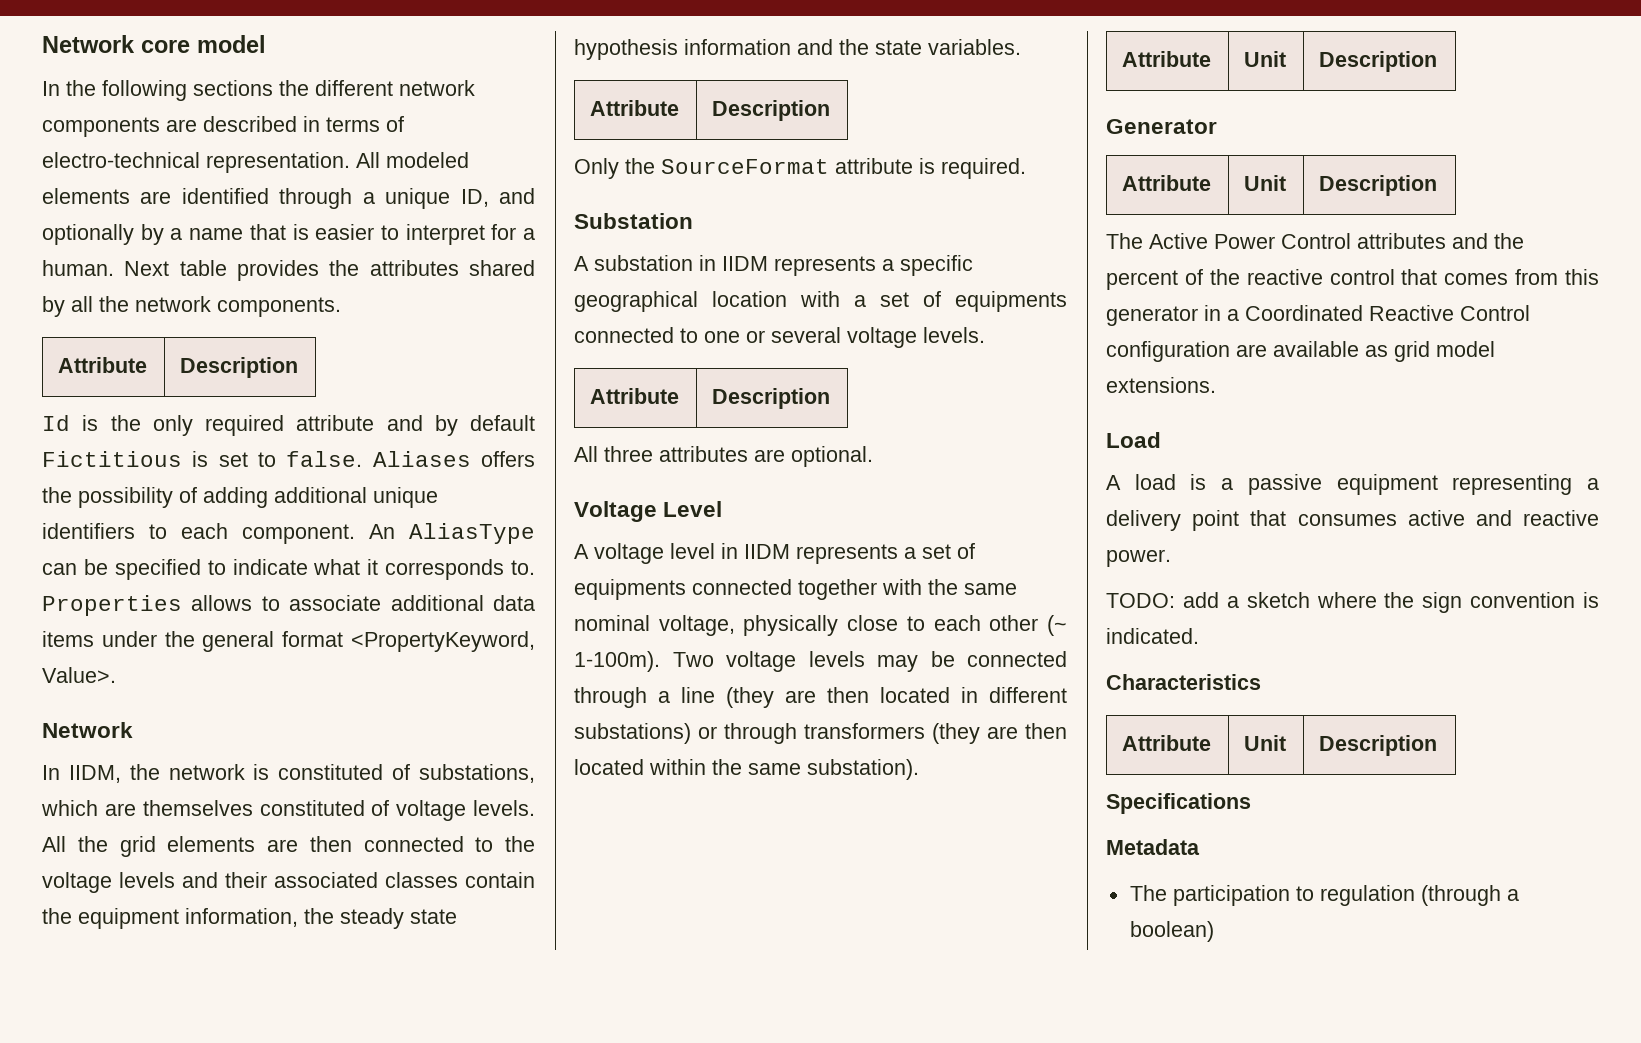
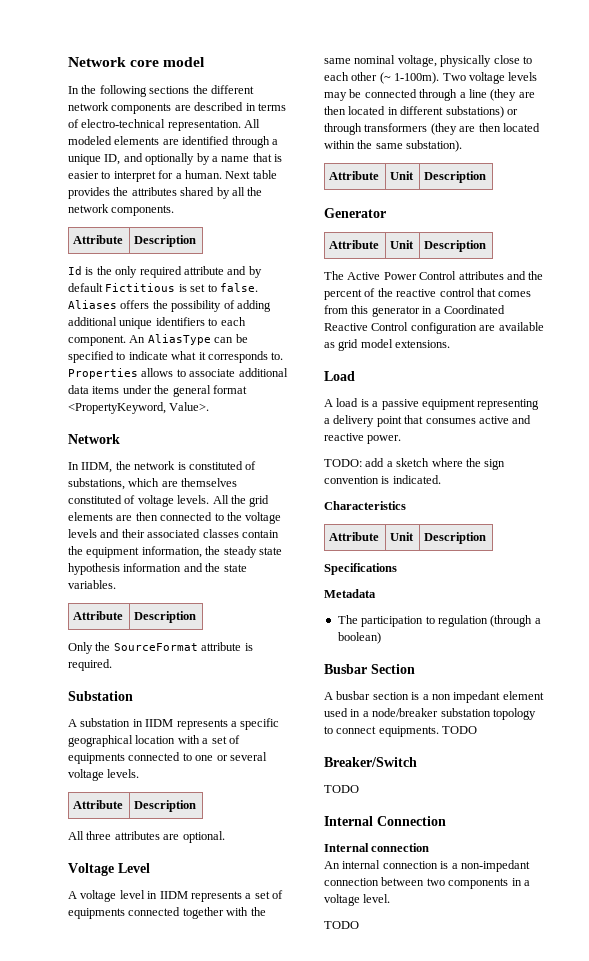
+ Busbar Section
+ A busbar section is a non impedant element used in a node/breaker substation topology to connect equipments. TODO
+ Breaker/Switch
+ TODO
+ Internal Connection
+ Internal connection
+ An internal connection is a non-impedant connection between two components in a voltage level.
+ TODO

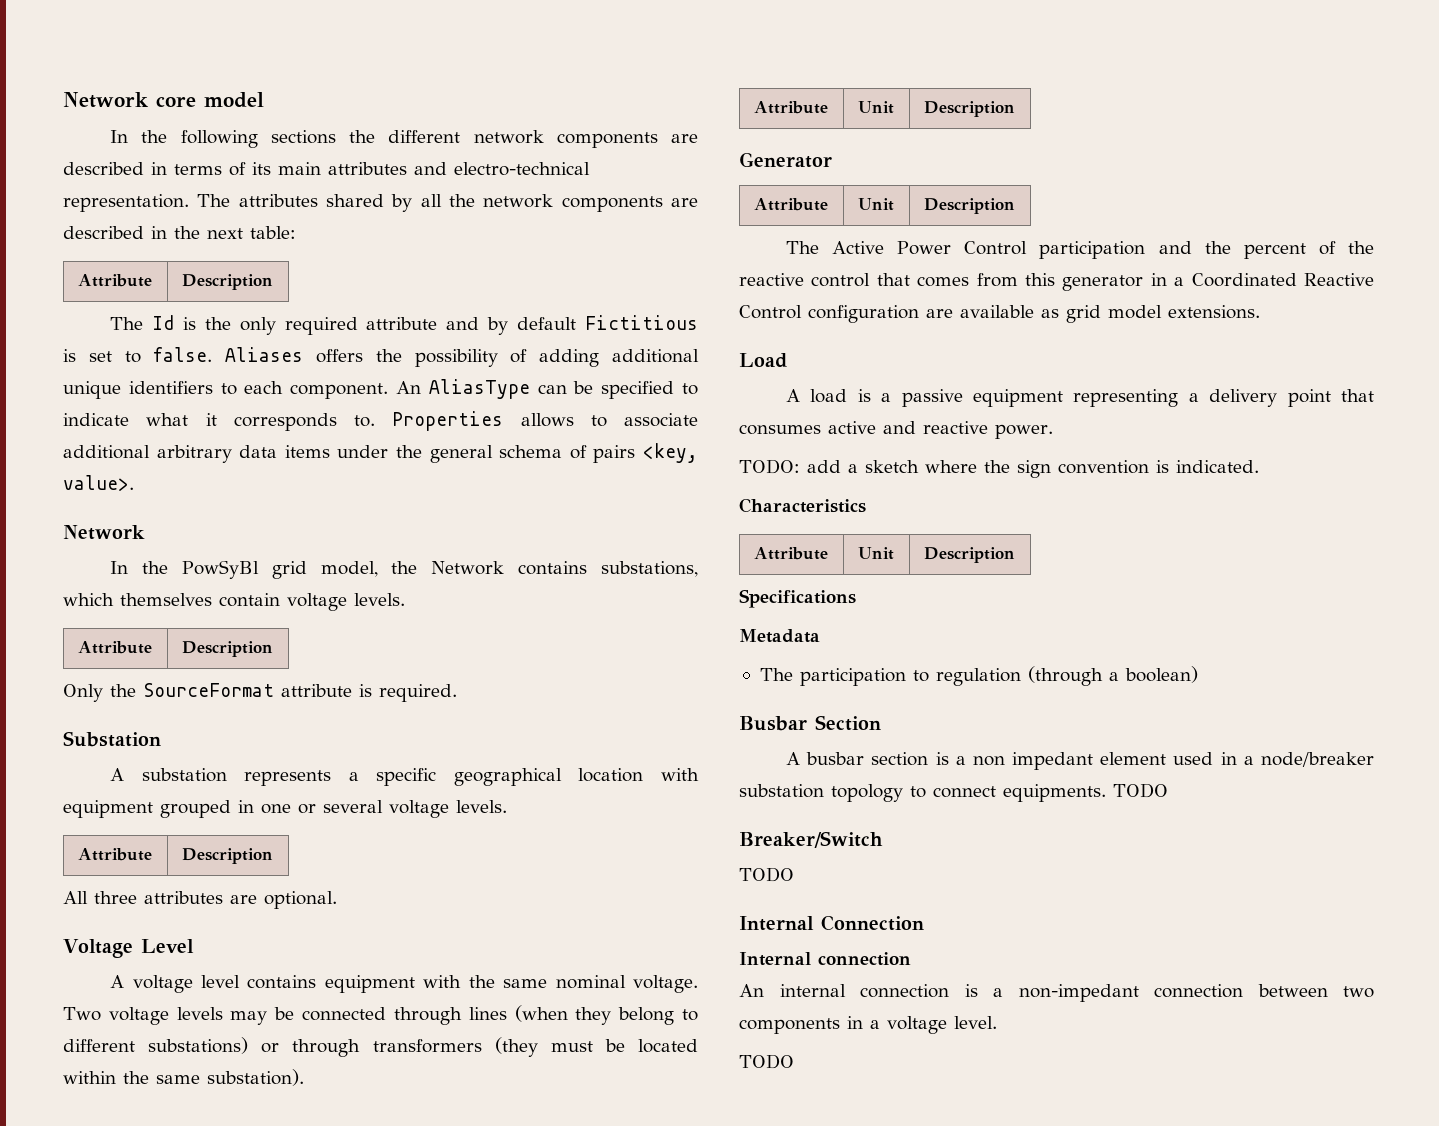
- In the following sections the different network components are described in terms of electro-technical representation. All modeled elements are identified through a unique ID, and optionally by a name that is easier to interpret for a human. Next table provides the attributes shared by all the network components.
+ In the following sections the different network components are described in terms of its main attributes and electro-technical representation. The attributes shared by all the network components are described in the next table:
  Attribute | Description
- Id is the only required attribute and by default Fictitious is set to false.
+ The Id is the only required attribute and by default Fictitious is set to false.
- Properties allows to associate additional data items under the general format <PropertyKeyword, Value>.
+ Properties allows to associate additional arbitrary data items under the general schema of pairs <key, value>.
  Network
- In IIDM, the network is constituted of substations, which are themselves constituted of voltage levels. All the grid elements are then connected to the voltage levels and their associated classes contain the equipment information, the steady state hypothesis information and the state variables.
+ In the PowSyBl grid model, the Network contains substations, which themselves contain voltage levels.
- A substation in IIDM represents a specific geographical location with a set of equipments connected to one or several voltage levels.
+ A substation represents a specific geographical location with equipment grouped in one or several voltage levels.
- A voltage level in IIDM represents a set of equipments connected together with the same nominal voltage, physically close to each other (~ 1-100m).
+ A voltage level contains equipment with the same nominal voltage.
- Two voltage levels may be connected through a line (they are then located in different substations) or through transformers (they are then located within the same substation).
+ Two voltage levels may be connected through lines (when they belong to different substations) or through transformers (they must be located within the same substation).
- The Active Power Control attributes and the percent of the reactive control that comes from this generator in a Coordinated Reactive Control configuration are available as grid model extensions.
+ The Active Power Control participation and the percent of the reactive control that comes from this generator in a Coordinated Reactive Control configuration are available as grid model extensions.

